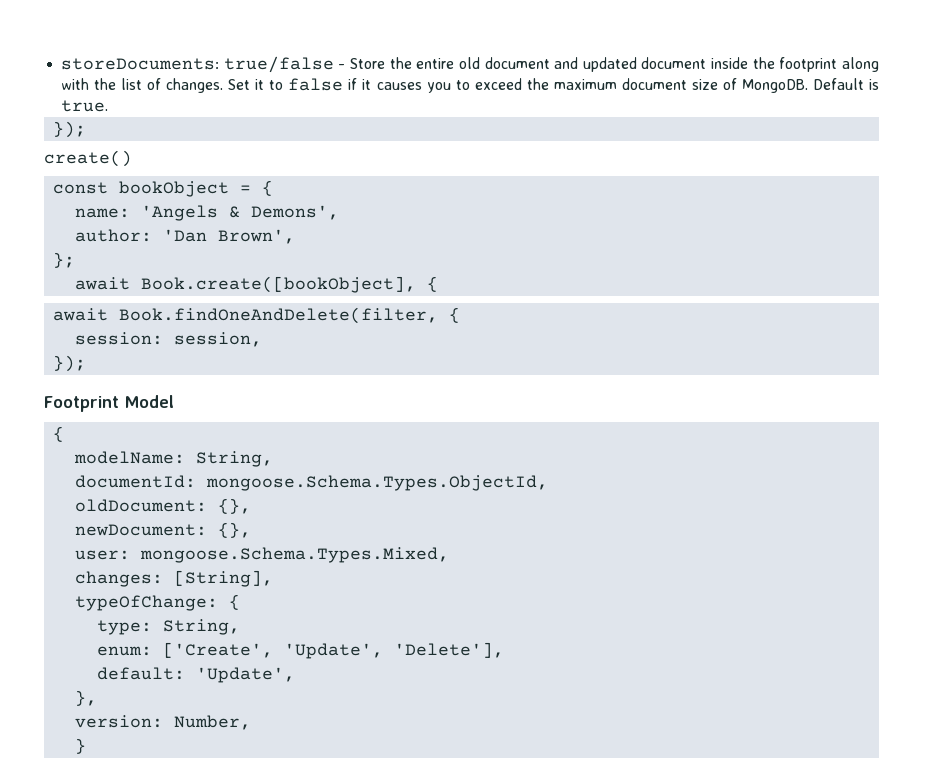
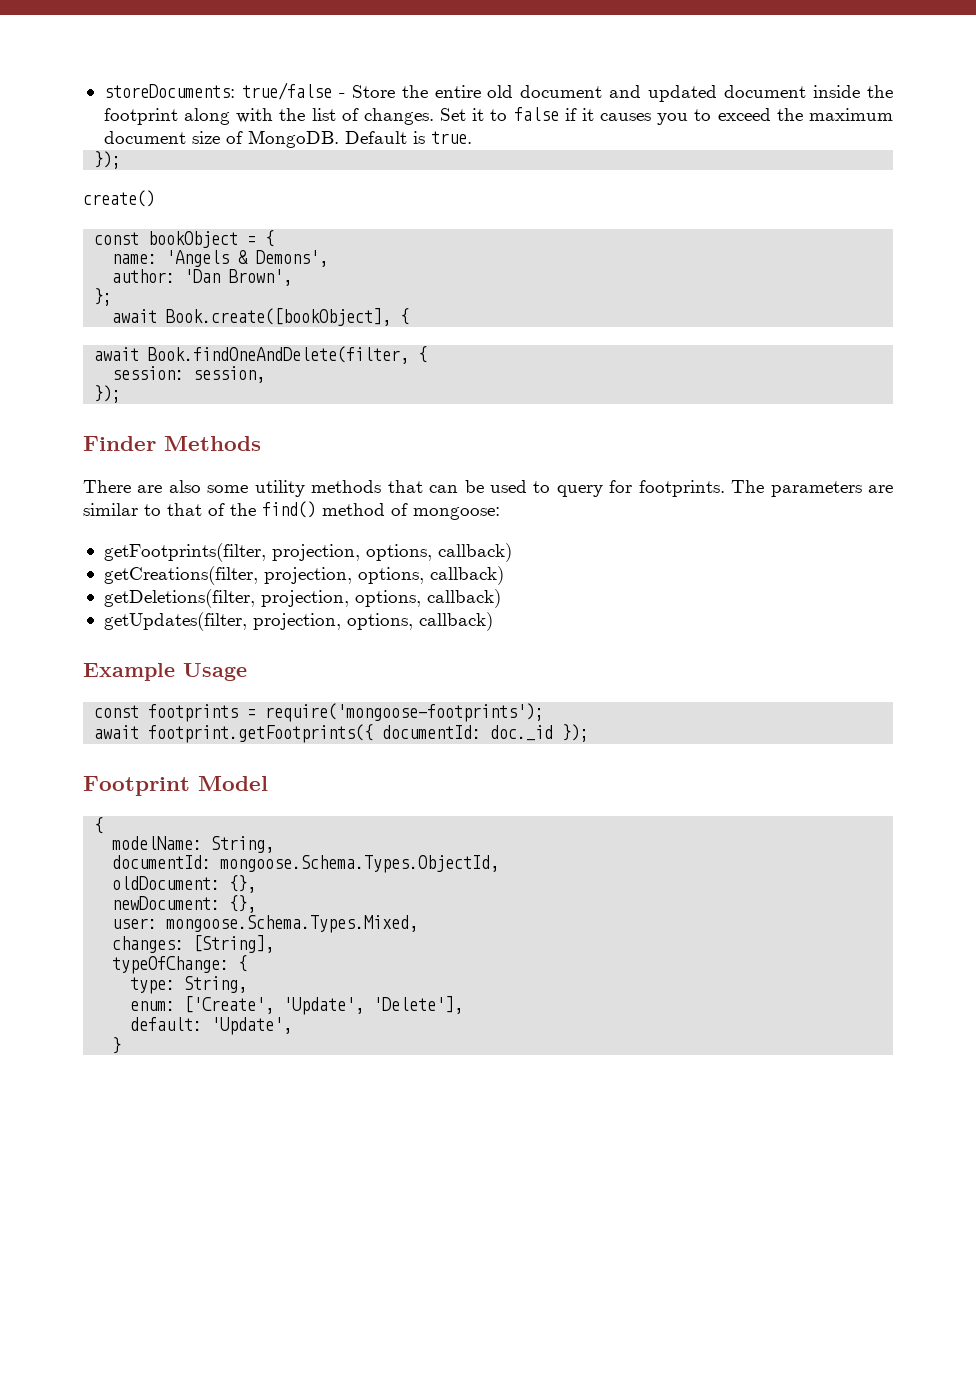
+ Finder Methods
+ There are also some utility methods that can be used to query for footprints. The parameters are similar to that of the find() method of mongoose:
+ getFootprints(filter, projection, options, callback)
+ getCreations(filter, projection, options, callback)
+ getDeletions(filter, projection, options, callback)
+ getUpdates(filter, projection, options, callback)
+ Example Usage
+ const footprints = require('mongoose-footprints');
+ await footprint.getFootprints({ documentId: doc._id });
- },
- version: Number,

